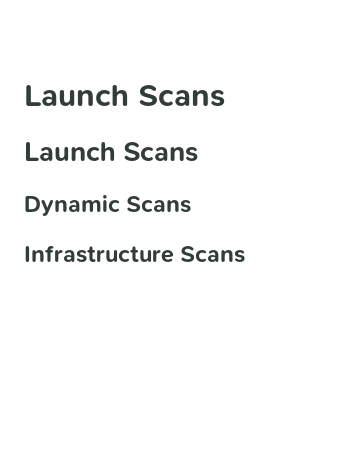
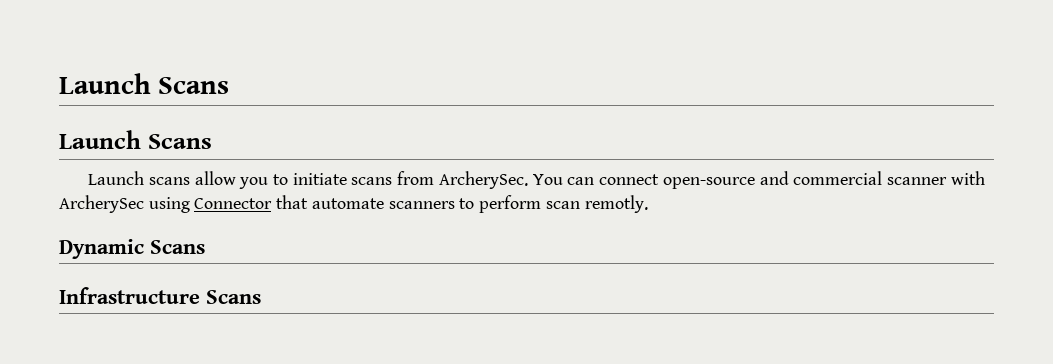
+ Launch scans allow you to initiate scans from ArcherySec. You can connect open-source and commercial scanner with ArcherySec using Connector that automate scanners to perform scan remotly.

